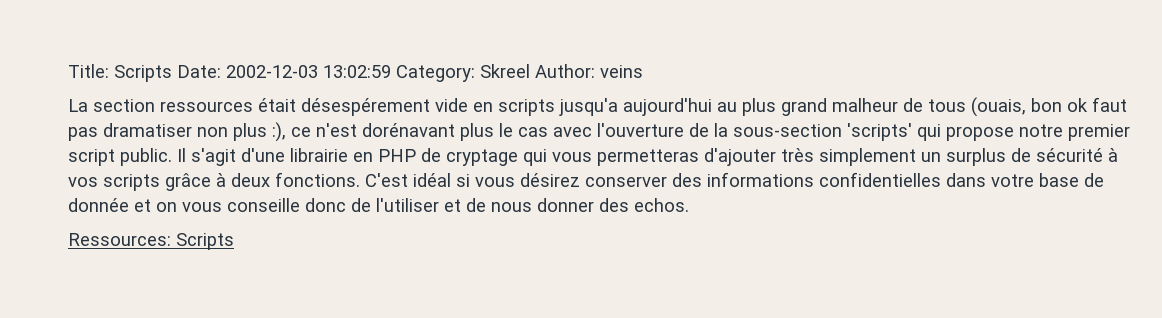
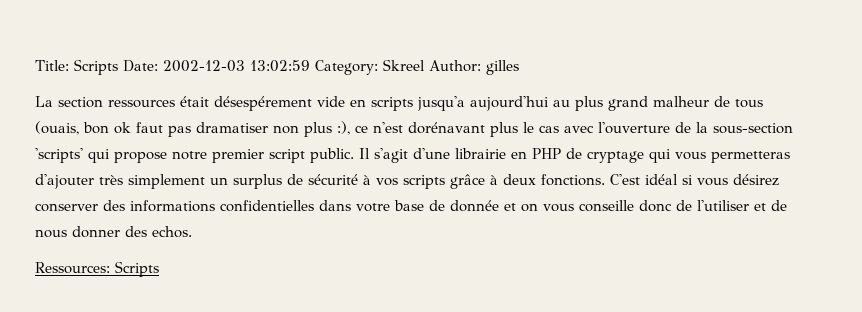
- Title: Scripts Date: 2002-12-03 13:02:59 Category: Skreel Author: veins
+ Title: Scripts Date: 2002-12-03 13:02:59 Category: Skreel Author: gilles

